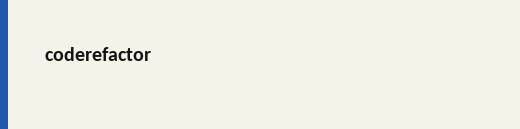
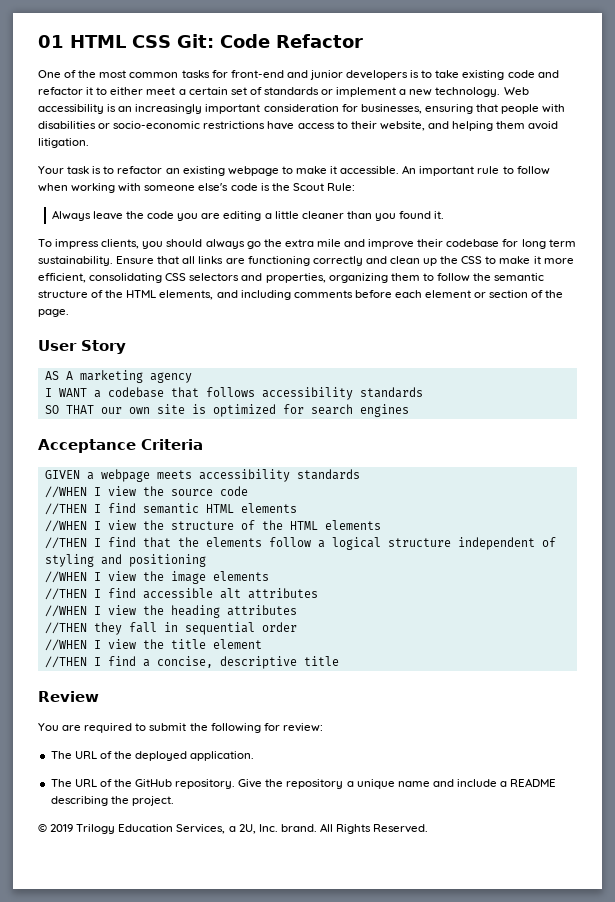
- coderefactor
+ 01 HTML CSS Git: Code Refactor
+ One of the most common tasks for front-end and junior developers is to take existing code and refactor it to either meet a certain set of standards or implement a new technology. Web accessibility is an increasingly important consideration for businesses, ensuring that people with disabilities or socio-economic restrictions have access to their website, and helping them avoid litigation.
+ Your task is to refactor an existing webpage to make it accessible. An important rule to follow when working with someone else's code is the Scout Rule:
+ Always leave the code you are editing a little cleaner than you found it.
+ To impress clients, you should always go the extra mile and improve their codebase for long term sustainability. Ensure that all links are functioning correctly and clean up the CSS to make it more efficient, consolidating CSS selectors and properties, organizing them to follow the semantic structure of the HTML elements, and including comments before each element or section of the page.
+ User Story
+ AS A marketing agency
+ I WANT a codebase that follows accessibility standards
+ SO THAT our own site is optimized for search engines
+ Acceptance Criteria
+ GIVEN a webpage meets accessibility standards
+ //WHEN I view the source code
+ //THEN I find semantic HTML elements
+ //WHEN I view the structure of the HTML elements
+ //THEN I find that the elements follow a logical structure independent of styling and positioning
+ //WHEN I view the image elements
+ //THEN I find accessible alt attributes
+ //WHEN I view the heading attributes
+ //THEN they fall in sequential order
+ //WHEN I view the title element
+ //THEN I find a concise, descriptive title
+ Review
+ You are required to submit the following for review:
+ The URL of the deployed application.
+ The URL of the GitHub repository. Give the repository a unique name and include a README describing the project.
+ © 2019 Trilogy Education Services, a 2U, Inc. brand. All Rights Reserved.

